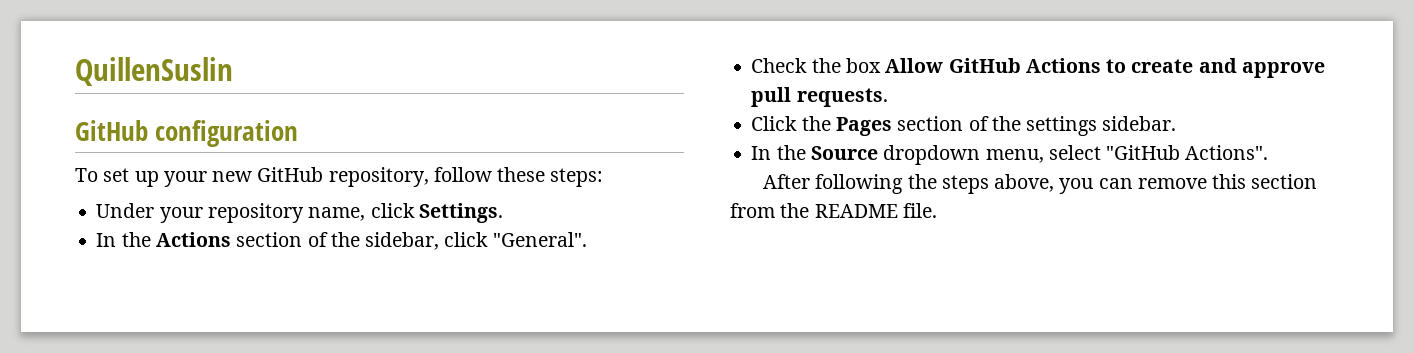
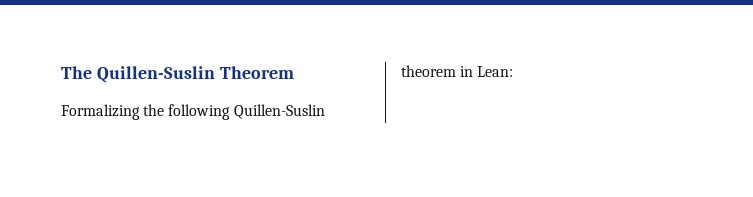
- QuillenSuslin
- GitHub configuration
- To set up your new GitHub repository, follow these steps:
- Under your repository name, click Settings.
- In the Actions section of the sidebar, click "General".
- Check the box Allow GitHub Actions to create and approve pull requests.
- Click the Pages section of the settings sidebar.
- In the Source dropdown menu, select "GitHub Actions".
- After following the steps above, you can remove this section from the README file.
+ The Quillen-Suslin Theorem
+ Formalizing the following Quillen-Suslin theorem in Lean:

